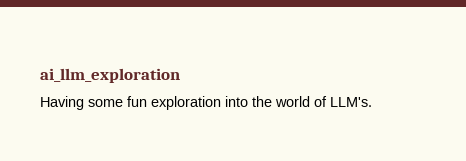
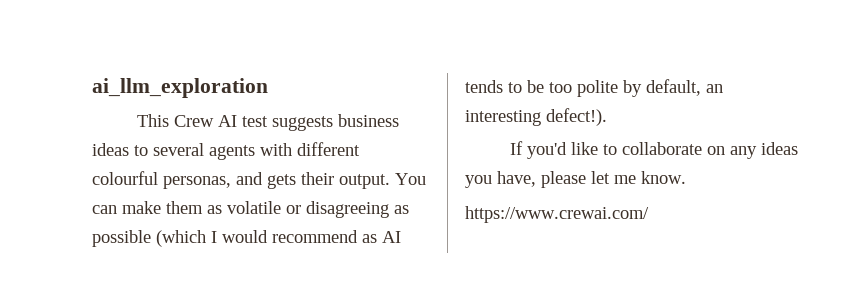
- Having some fun exploration into the world of LLM's.
+ This Crew AI test suggests business ideas to several agents with different colourful personas, and gets their output. You can make them as volatile or disagreeing as possible (which I would recommend as AI tends to be too polite by default, an interesting defect!).
+ If you'd like to collaborate on any ideas you have, please let me know.
+ https://www.crewai.com/

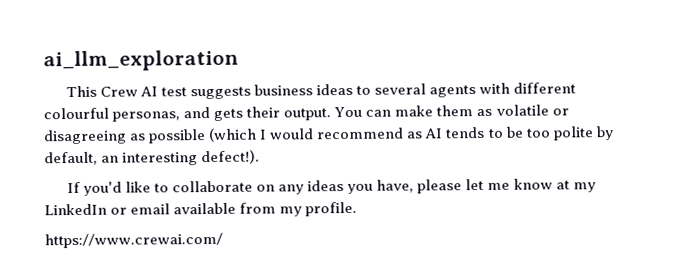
- If you'd like to collaborate on any ideas you have, please let me know.
+ If you'd like to collaborate on any ideas you have, please let me know at my LinkedIn or email available from my profile.

